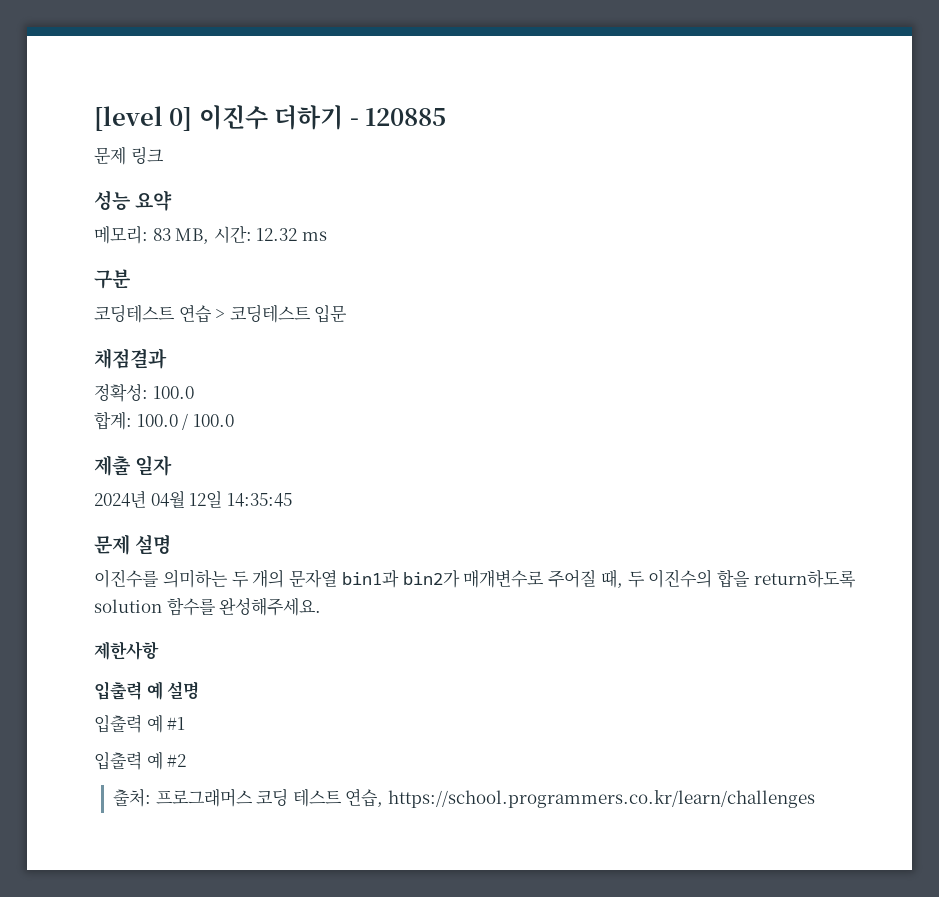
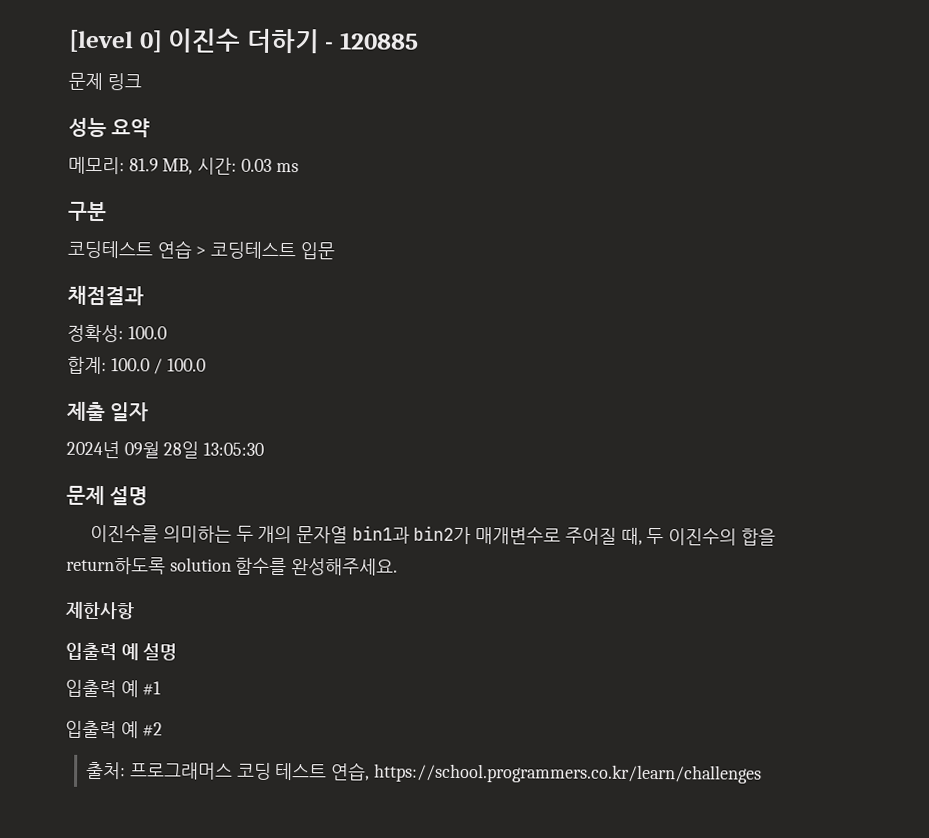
- 메모리: 83 MB, 시간: 12.32 ms
+ 메모리: 81.9 MB, 시간: 0.03 ms
- 2024년 04월 12일 14:35:45
+ 2024년 09월 28일 13:05:30

